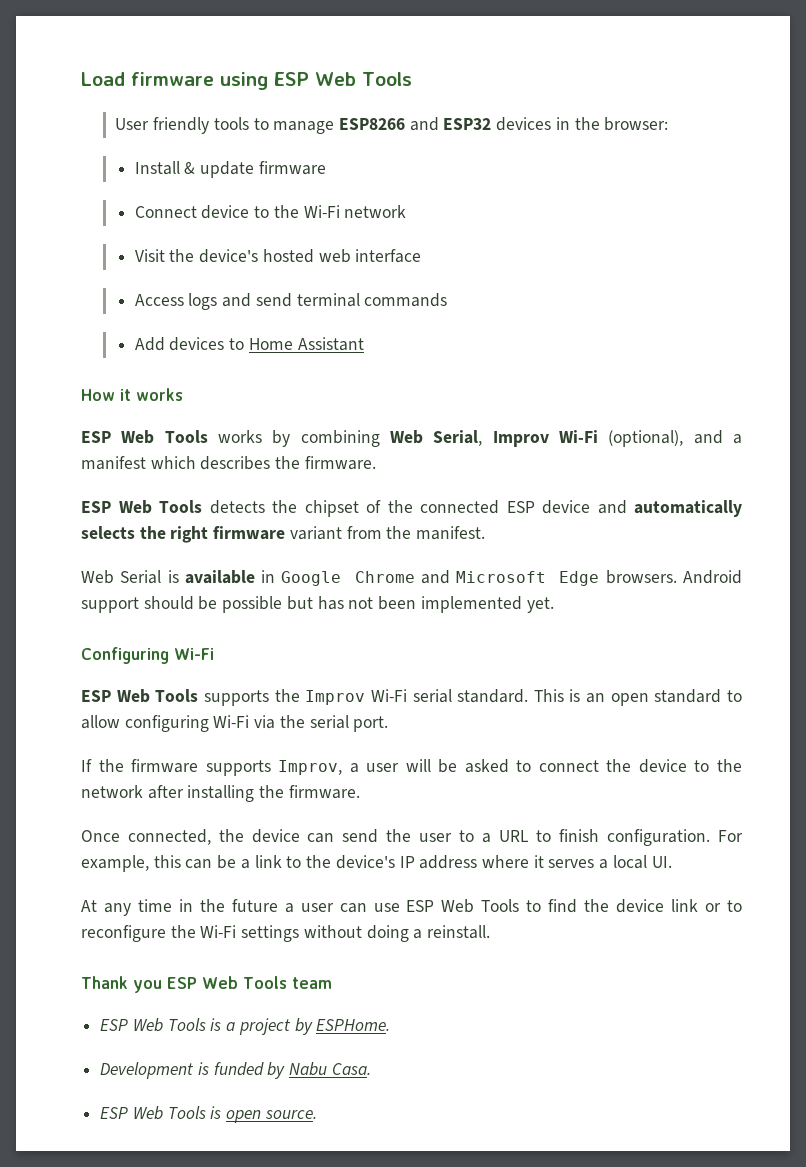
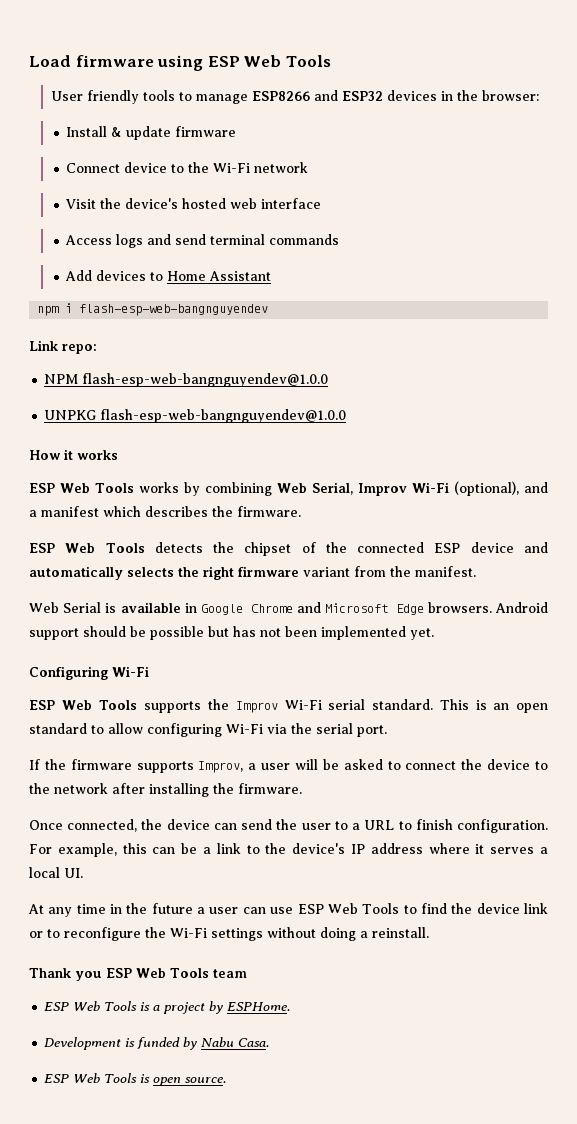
+ npm i flash-esp-web-bangnguyendev
+ Link repo:
+ NPM flash-esp-web-bangnguyendev@1.0.0
+ UNPKG flash-esp-web-bangnguyendev@1.0.0

